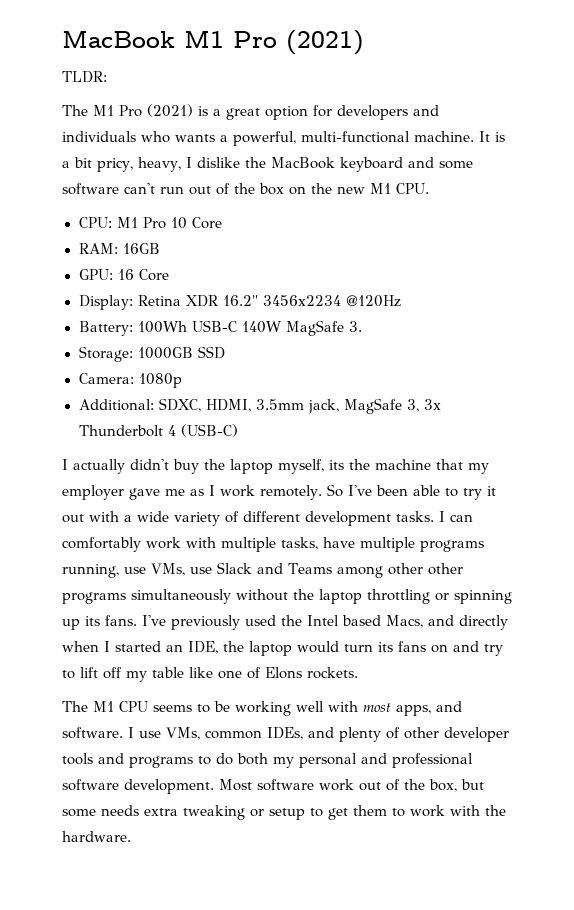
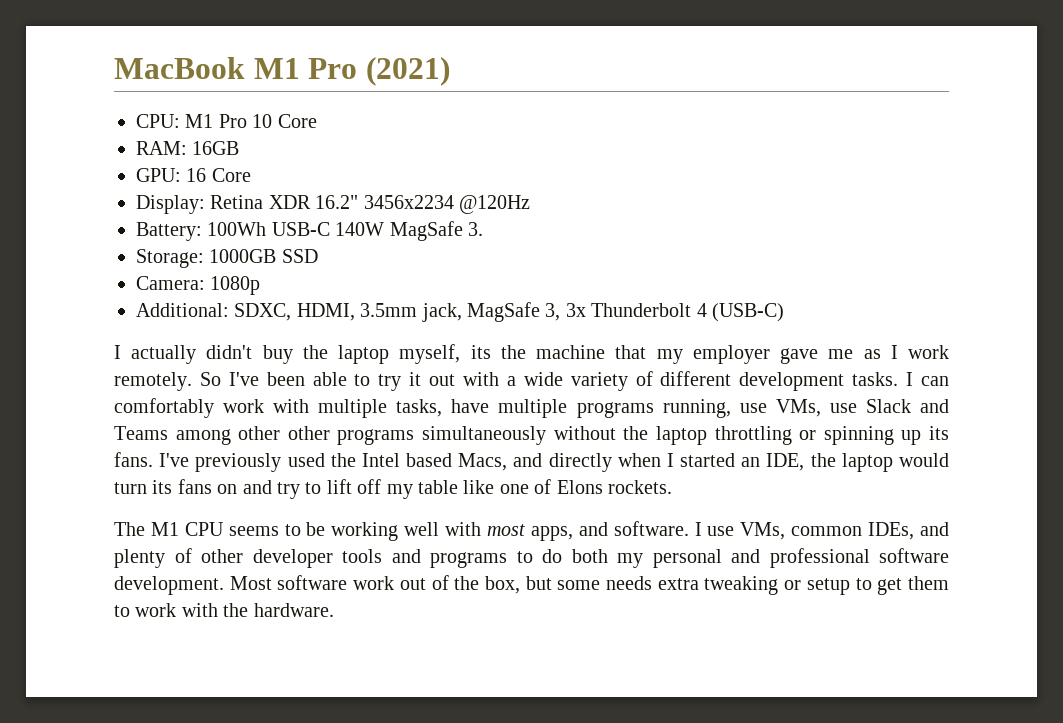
- TLDR:
- The M1 Pro (2021) is a great option for developers and individuals who wants a powerful, multi-functional machine. It is a bit pricy, heavy, I dislike the MacBook keyboard and some software can't run out of the box on the new M1 CPU.

